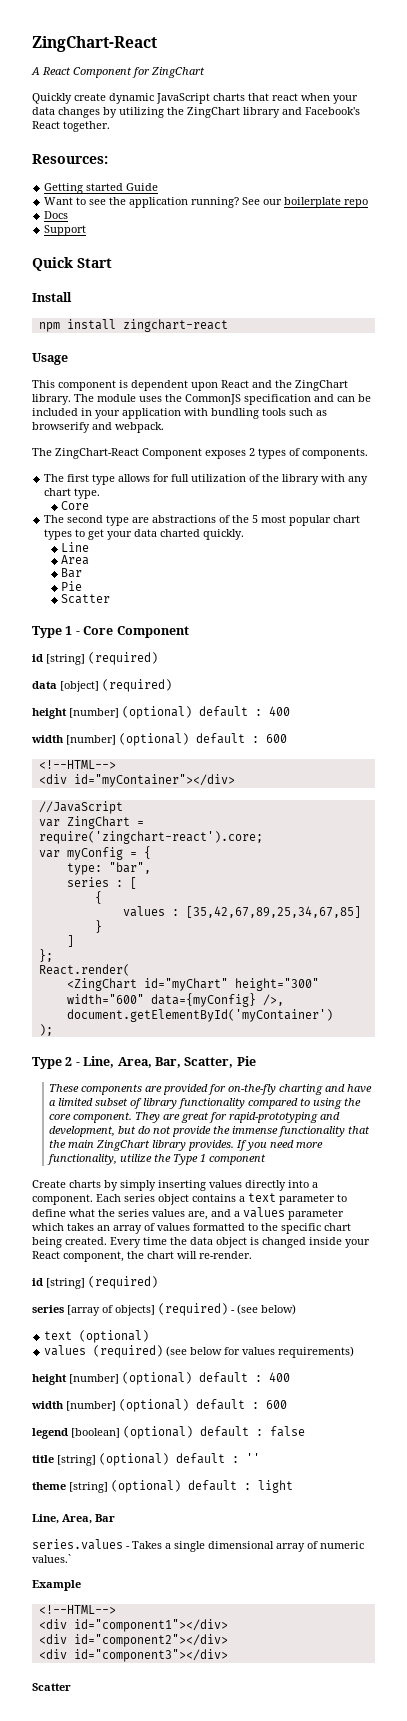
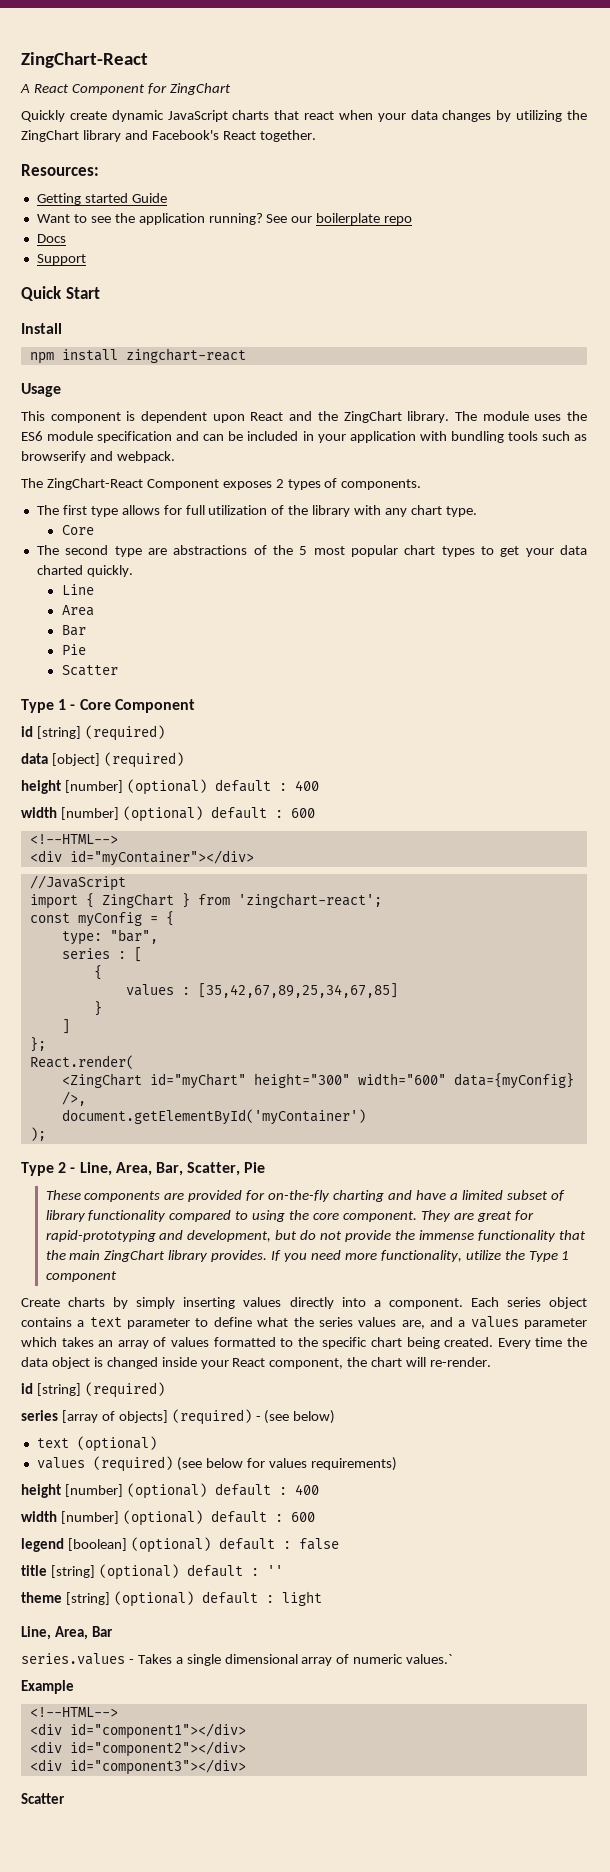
- The module uses the CommonJS specification and can be included in your application with bundling tools such as browserify and webpack.
+ The module uses the ES6 module specification and can be included in your application with bundling tools such as browserify and webpack.
- var ZingChart = require('zingchart-react').core;
- var myConfig = {
+ import { ZingChart } from 'zingchart-react';
+ const myConfig = {

